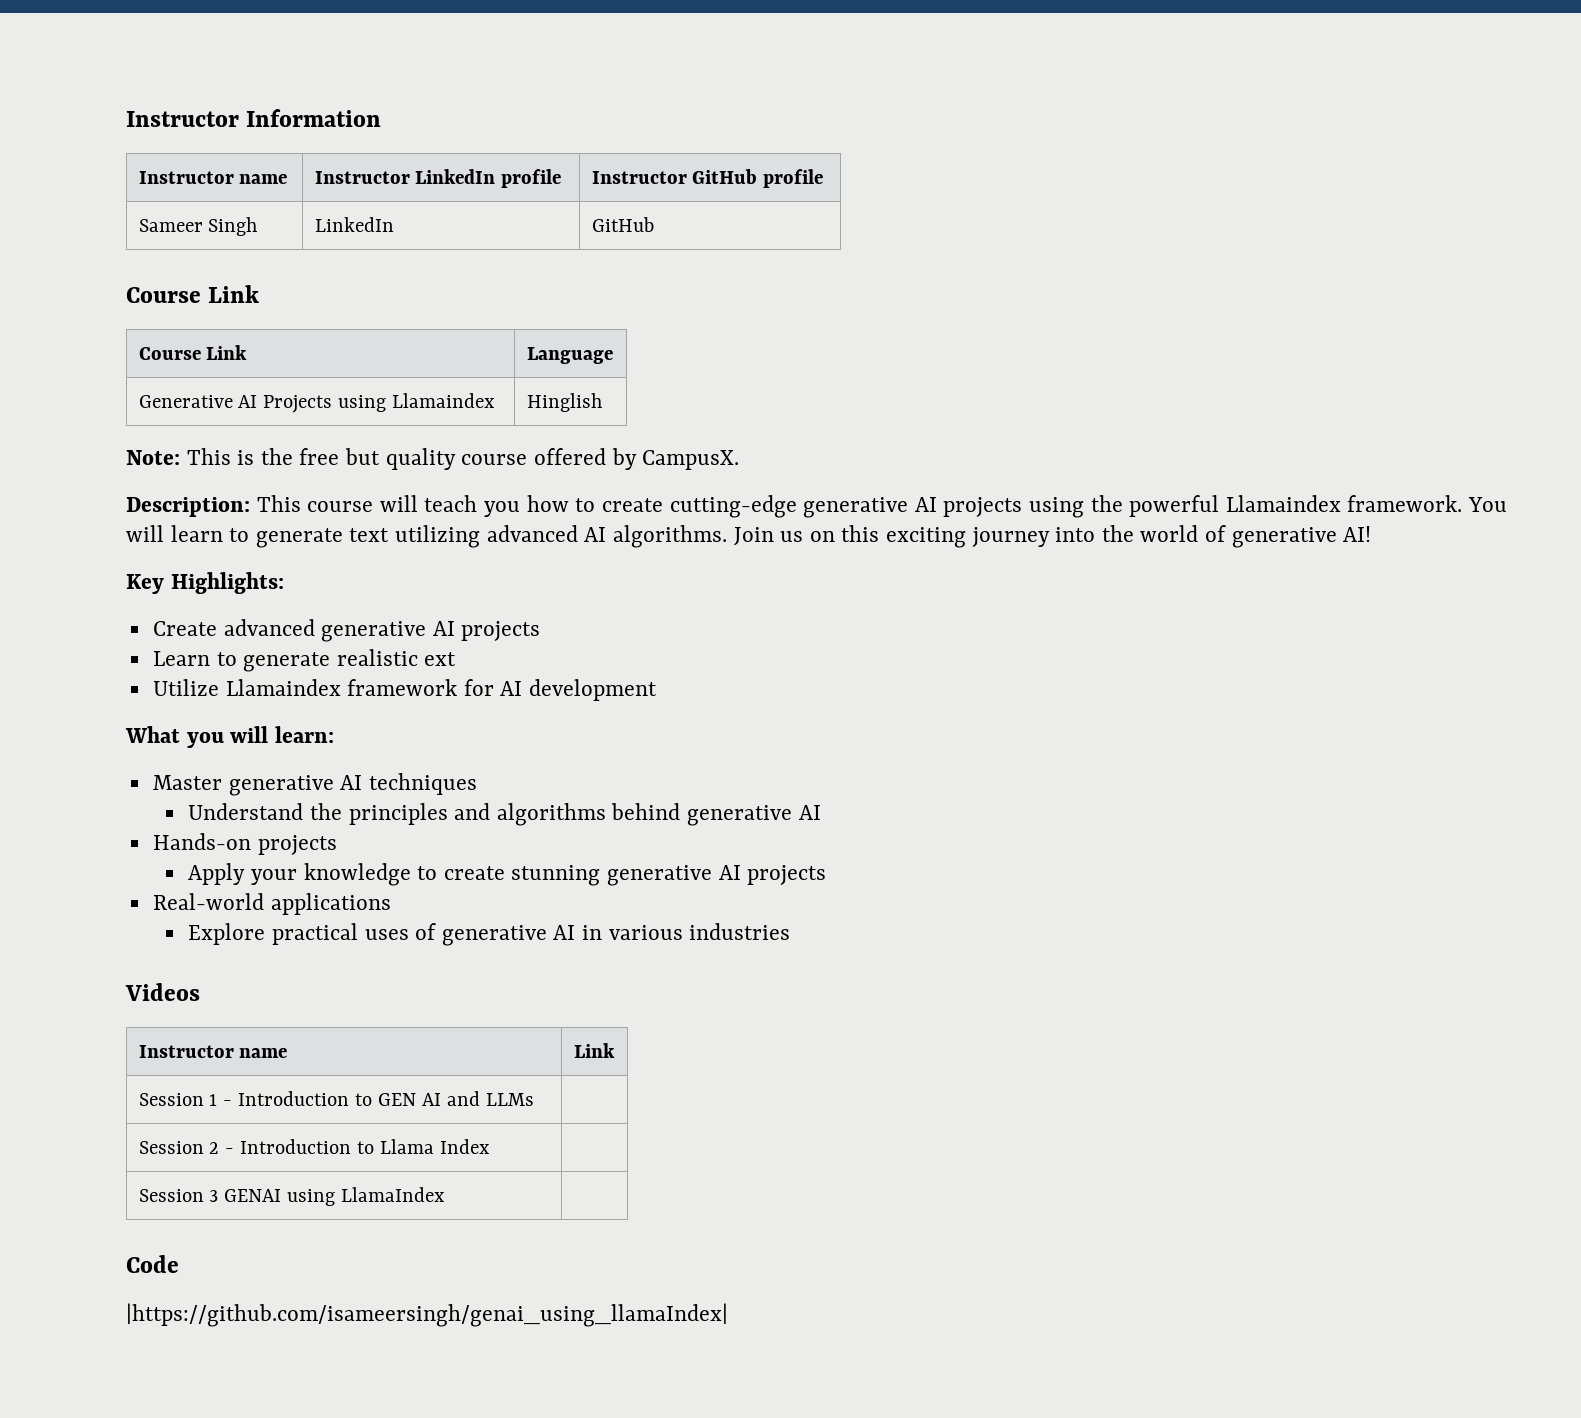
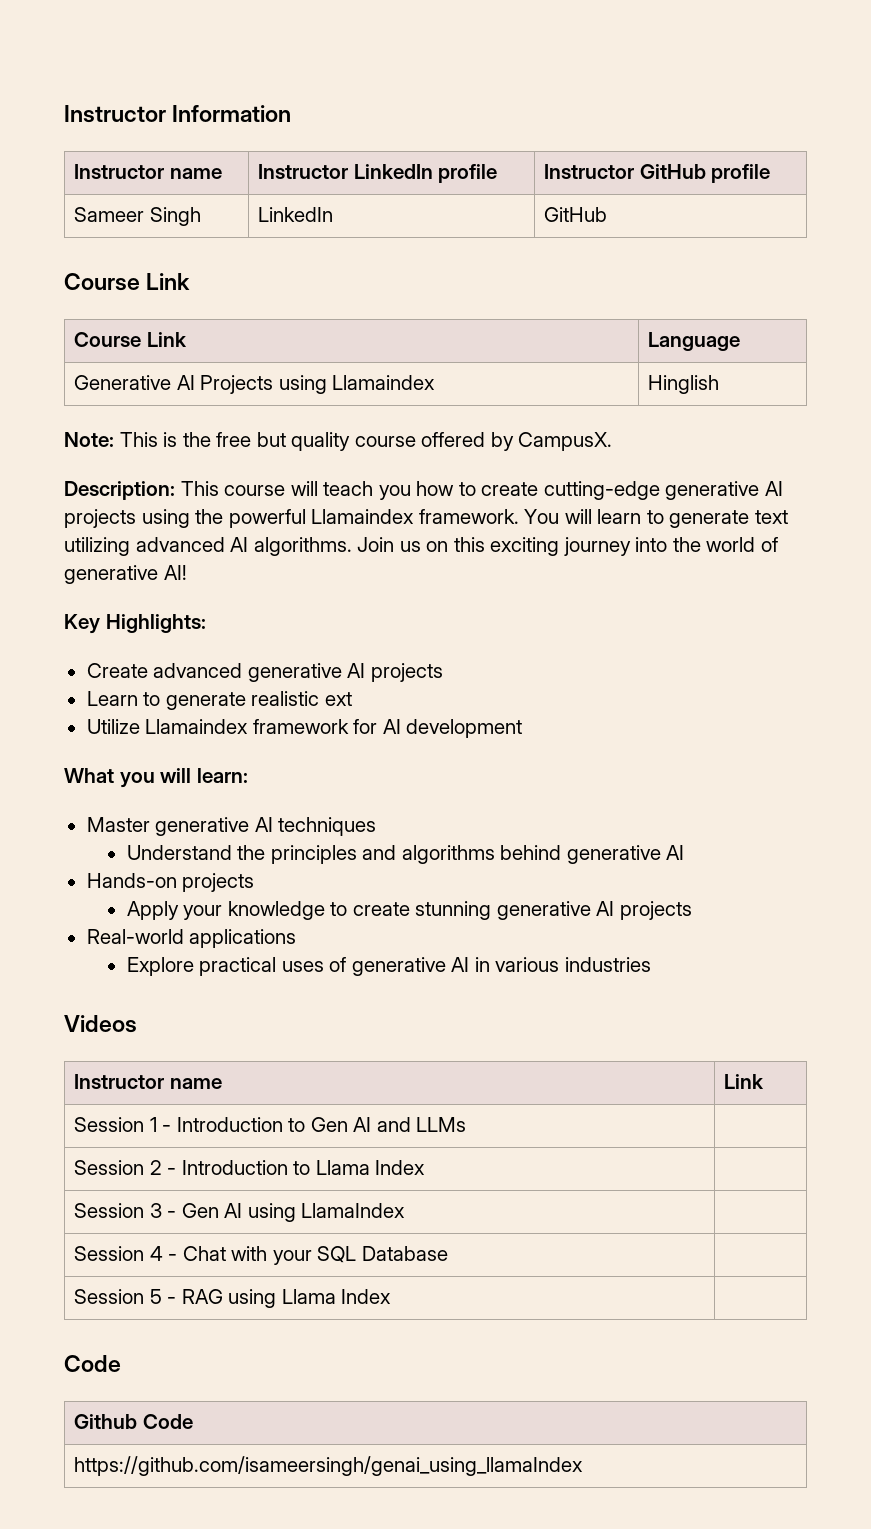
- Session 1 - Introduction to GEN AI and LLMs |
+ Session 1 - Introduction to Gen AI and LLMs |
- Session 3 GENAI using LlamaIndex |
+ Session 3 - Gen AI using LlamaIndex |
+ Session 4 - Chat with your SQL Database |
+ Session 5 - RAG using Llama Index |
  Code
- |https://github.com/isameersingh/genai_using_llamaIndex|
+ Github Code
+ https://github.com/isameersingh/genai_using_llamaIndex

